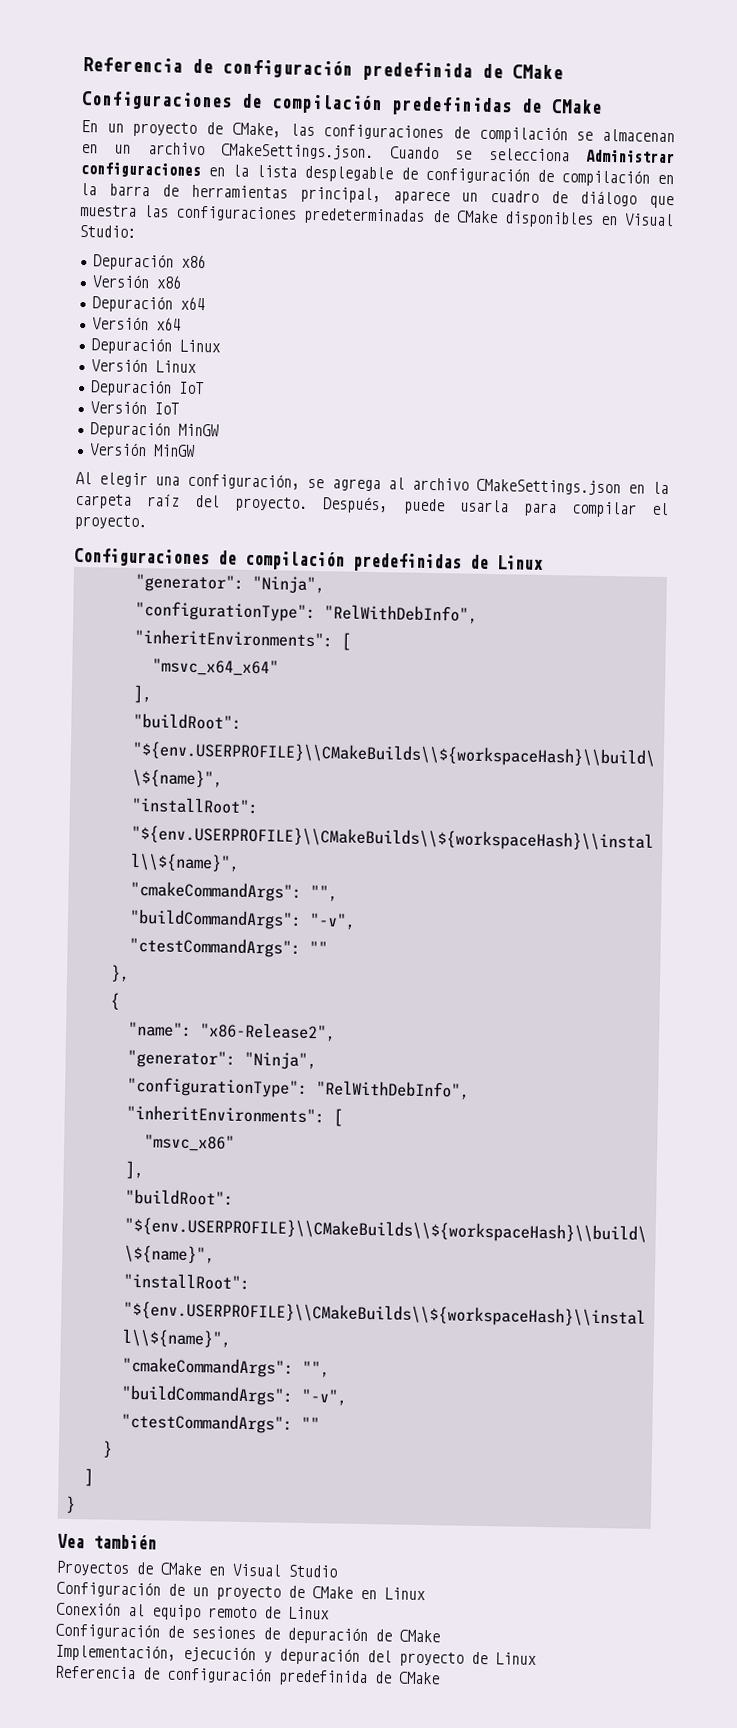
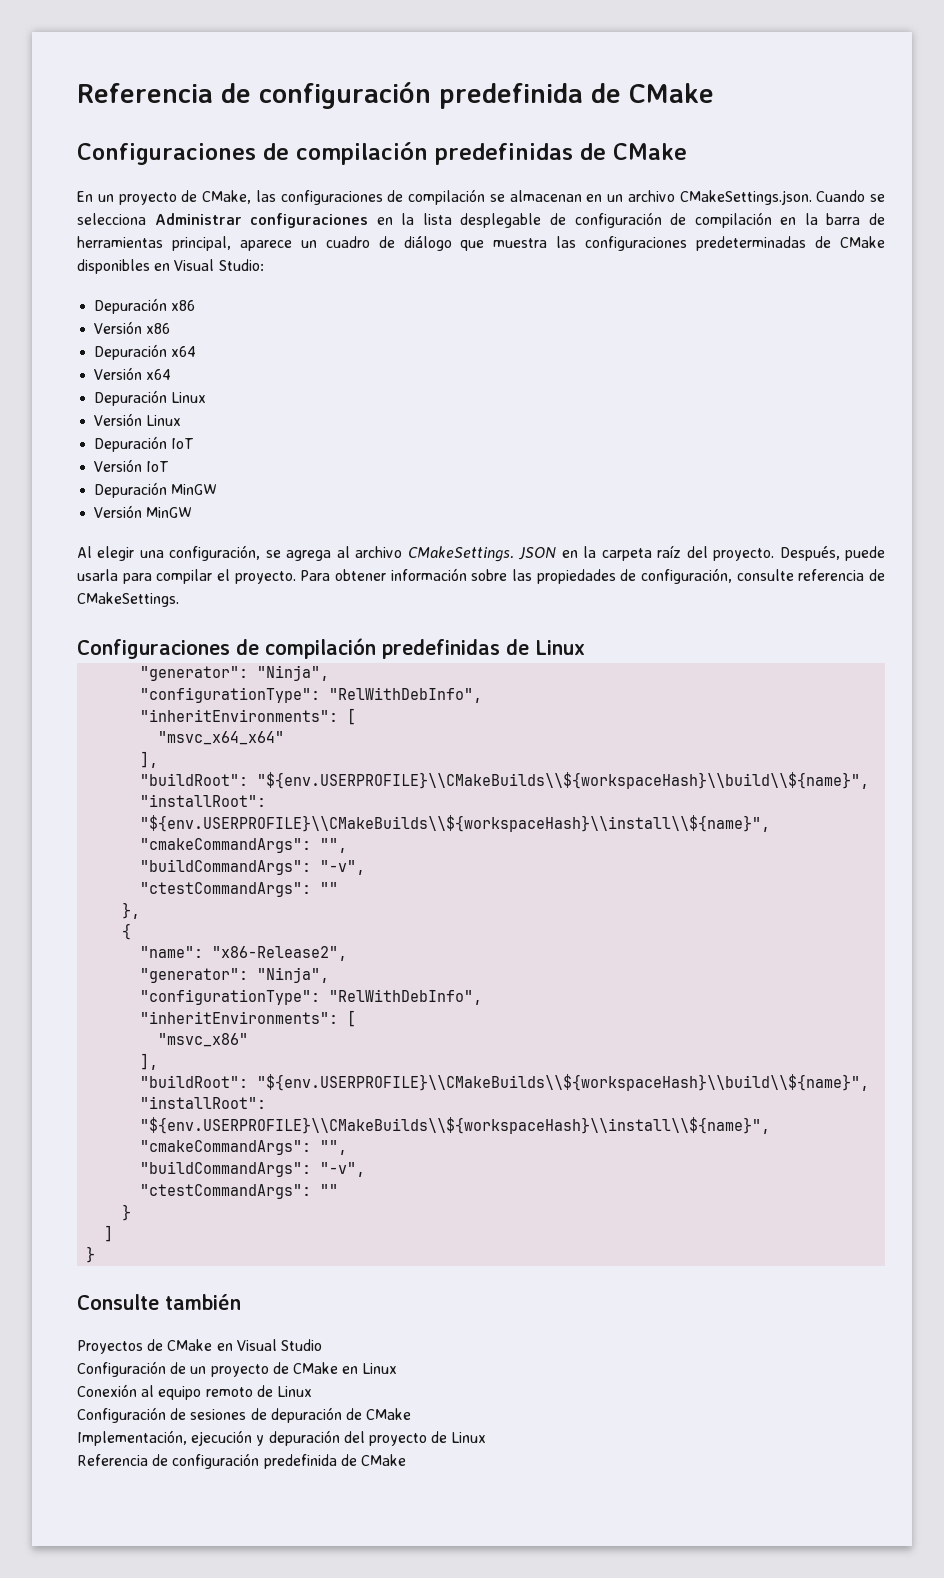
- Al elegir una configuración, se agrega al archivo CMakeSettings.json en la carpeta raíz del proyecto.
+ Al elegir una configuración, se agrega al archivo CMakeSettings. JSON en la carpeta raíz del proyecto.
+ Para obtener información sobre las propiedades de configuración, consulte referencia de CMakeSettings.
- Vea también
+ Consulte también

